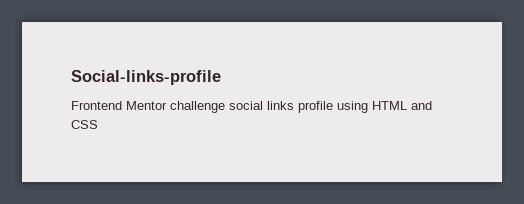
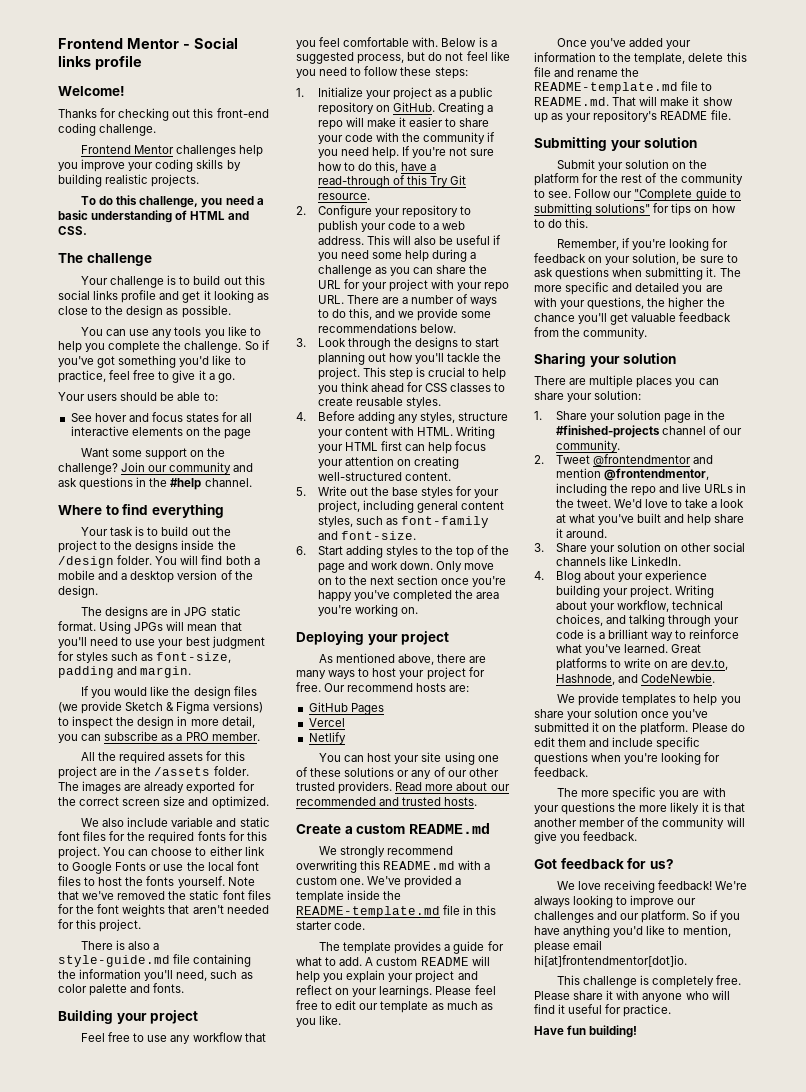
- Social-links-profile
- Frontend Mentor challenge social links profile using HTML and CSS
+ Frontend Mentor - Social links profile
+ Welcome!
+ Thanks for checking out this front-end coding challenge.
+ Frontend Mentor challenges help you improve your coding skills by building realistic projects.
+ To do this challenge, you need a basic understanding of HTML and CSS.
+ The challenge
+ Your challenge is to build out this social links profile and get it looking as close to the design as possible.
+ You can use any tools you like to help you complete the challenge. So if you've got something you'd like to practice, feel free to give it a go.
+ Your users should be able to:
+ See hover and focus states for all interactive elements on the page
+ Want some support on the challenge? Join our community and ask questions in the #help channel.
+ Where to find everything
+ Your task is to build out the project to the designs inside the /design folder. You will find both a mobile and a desktop version of the design.
+ The designs are in JPG static format. Using JPGs will mean that you'll need to use your best judgment for styles such as font-size, padding and margin.
+ If you would like the design files (we provide Sketch & Figma versions) to inspect the design in more detail, you can subscribe as a PRO member.
+ All the required assets for this project are in the /assets folder. The images are already exported for the correct screen size and optimized.
+ We also include variable and static font files for the required fonts for this project. You can choose to either link to Google Fonts or use the local font files to host the fonts yourself. Note that we've removed the static font files for the font weights that aren't needed for this project.
+ There is also a style-guide.md file containing the information you'll need, such as color palette and fonts.
+ Building your project
+ Feel free to use any workflow that you feel comfortable with. Below is a suggested process, but do not feel like you need to follow these steps:
+ 1. Initialize your project as a public repository on GitHub. Creating a repo will make it easier to share your code with the community if you need help. If you're not sure how to do this, have a read-through of this Try Git resource.
+ 2. Configure your repository to publish your code to a web address. This will also be useful if you need some help during a challenge as you can share the URL for your project with your repo URL. There are a number of ways to do this, and we provide some recommendations below.
+ 3. Look through the designs to start planning out how you'll tackle the project. This step is crucial to help you think ahead for CSS classes to create reusable styles.
+ 4. Before adding any styles, structure your content with HTML. Writing your HTML first can help focus your attention on creating well-structured content.
+ 5. Write out the base styles for your project, including general content styles, such as font-family and font-size.
+ 6. Start adding styles to the top of the page and work down. Only move on to the next section once you're happy you've completed the area you're working on.
+ Deploying your project
+ As mentioned above, there are many ways to host your project for free. Our recommend hosts are:
+ GitHub Pages
+ Vercel
+ Netlify
+ You can host your site using one of these solutions or any of our other trusted providers. Read more about our recommended and trusted hosts.
+ Create a custom README.md
+ We strongly recommend overwriting this README.md with a custom one. We've provided a template inside the README-template.md file in this starter code.
+ The template provides a guide for what to add. A custom README will help you explain your project and reflect on your learnings. Please feel free to edit our template as much as you like.
+ Once you've added your information to the template, delete this file and rename the README-template.md file to README.md. That will make it show up as your repository's README file.
+ Submitting your solution
+ Submit your solution on the platform for the rest of the community to see. Follow our "Complete guide to submitting solutions" for tips on how to do this.
+ Remember, if you're looking for feedback on your solution, be sure to ask questions when submitting it. The more specific and detailed you are with your questions, the higher the chance you'll get valuable feedback from the community.
+ Sharing your solution
+ There are multiple places you can share your solution:
+ 1. Share your solution page in the #finished-projects channel of our community.
+ 2. Tweet @frontendmentor and mention @frontendmentor, including the repo and live URLs in the tweet. We'd love to take a look at what you've built and help share it around.
+ 3. Share your solution on other social channels like LinkedIn.
+ 4. Blog about your experience building your project. Writing about your workflow, technical choices, and talking through your code is a brilliant way to reinforce what you've learned. Great platforms to write on are dev.to, Hashnode, and CodeNewbie.
+ We provide templates to help you share your solution once you've submitted it on the platform. Please do edit them and include specific questions when you're looking for feedback.
+ The more specific you are with your questions the more likely it is that another member of the community will give you feedback.
+ Got feedback for us?
+ We love receiving feedback! We're always looking to improve our challenges and our platform. So if you have anything you'd like to mention, please email hi[at]frontendmentor[dot]io.
+ This challenge is completely free. Please share it with anyone who will find it useful for practice.
+ Have fun building!

